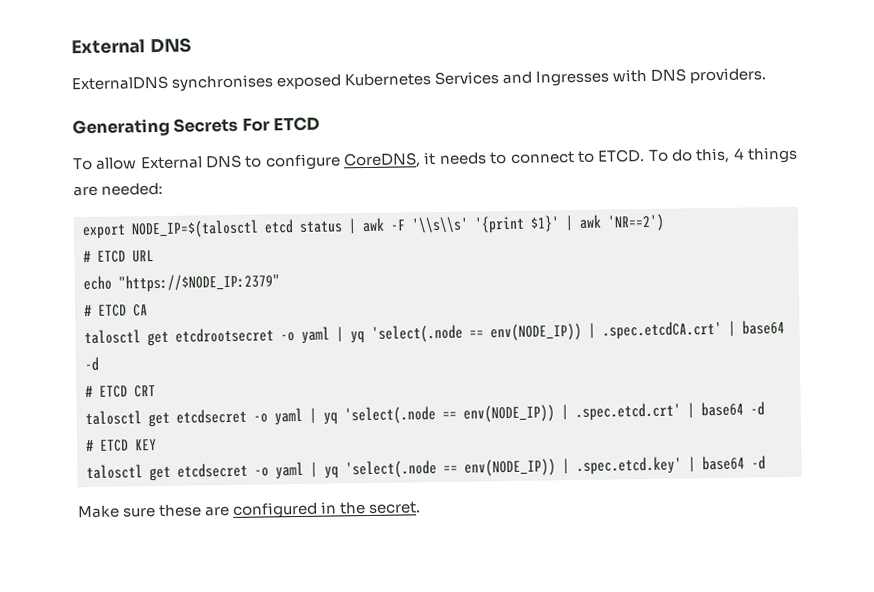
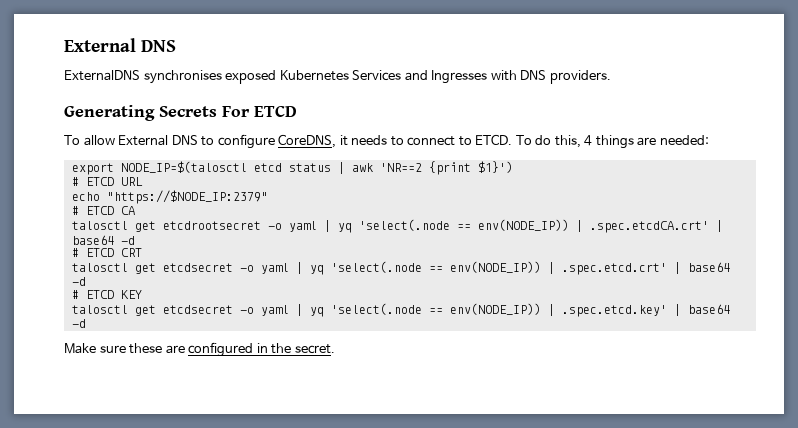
- export NODE_IP=$(talosctl etcd status | awk -F '\\s\\s' '{print $1}' | awk 'NR==2')
+ export NODE_IP=$(talosctl etcd status | awk 'NR==2 {print $1}')

